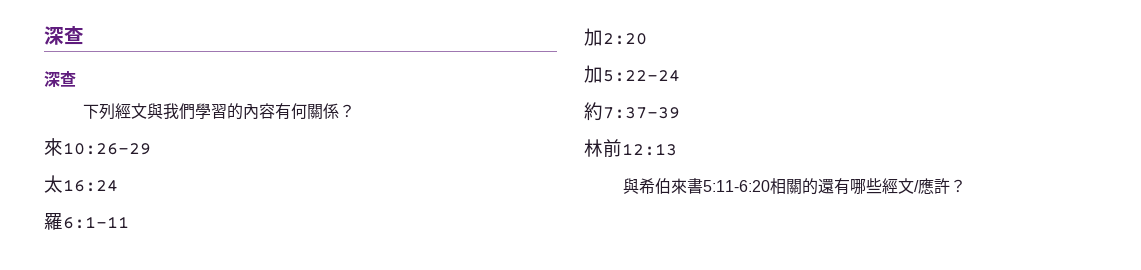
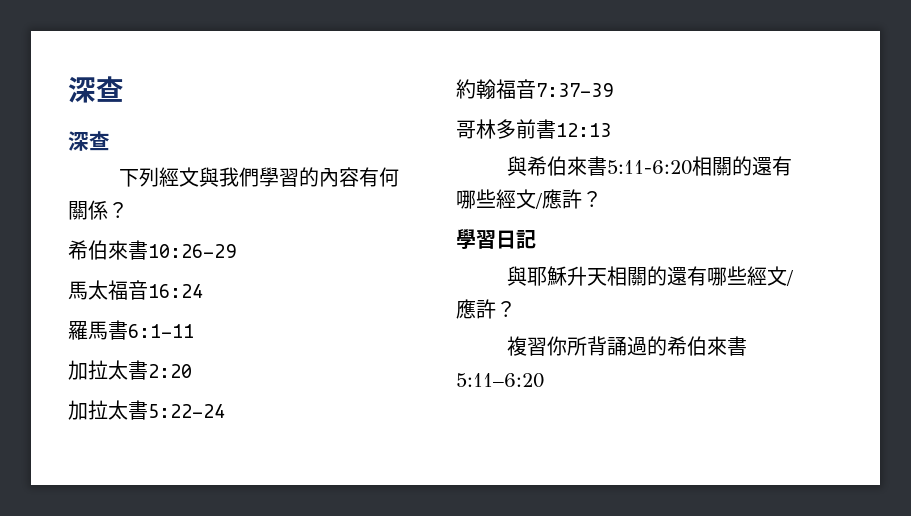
- 來10:26-29
+ 希伯來書10:26-29
- 太16:24
+ 馬太福音16:24
- 羅6:1-11
+ 羅馬書6:1-11
- 加2:20
+ 加拉太書2:20
- 加5:22-24
+ 加拉太書5:22-24
- 約7:37-39
+ 約翰福音7:37-39
- 林前12:13
+ 哥林多前書12:13
+ 學習日記
+ 與耶穌升天相關的還有哪些經文/應許？
+ 複習你所背誦過的希伯來書5:11–6:20

